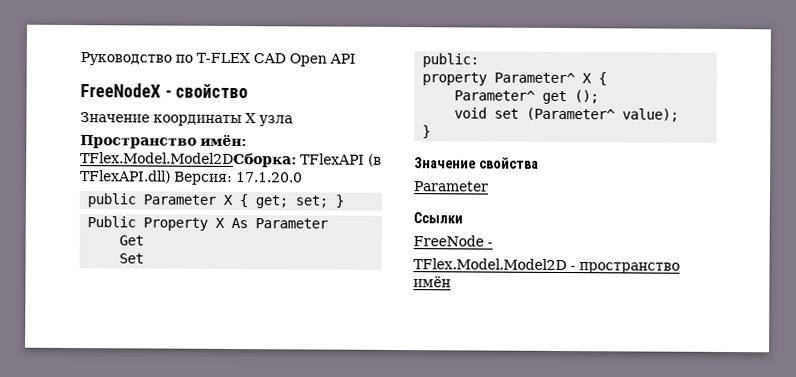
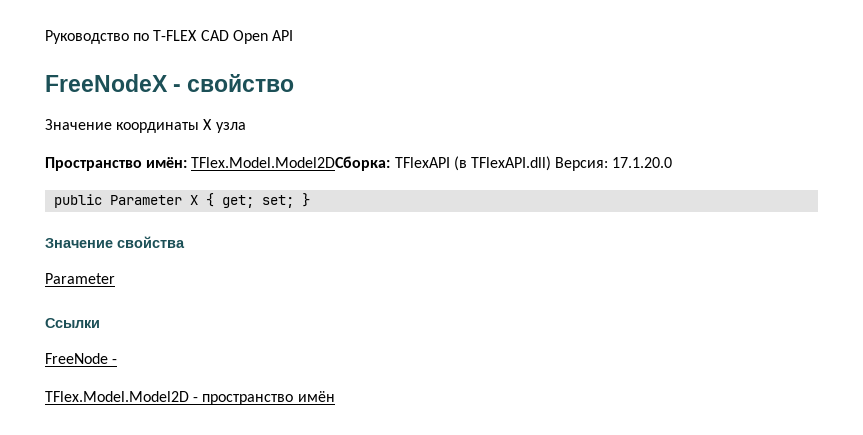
- Public Property X As Parameter
- Get
- Set
- public:
- property Parameter^ X {
- Parameter^ get ();
- void set (Parameter^ value);
- }

